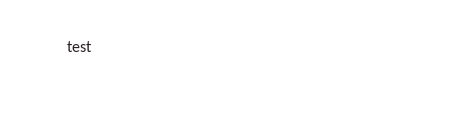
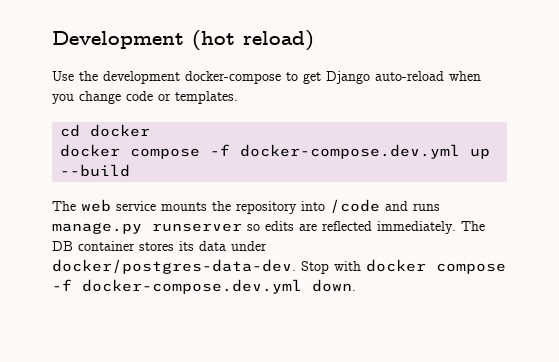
- test
+ Development (hot reload)
+ Use the development docker-compose to get Django auto-reload when you change code or templates.
+ cd docker
+ docker compose -f docker-compose.dev.yml up --build
+ The web service mounts the repository into /code and runs manage.py runserver so edits are reflected immediately. The DB container stores its data under docker/postgres-data-dev. Stop with docker compose -f docker-compose.dev.yml down.

